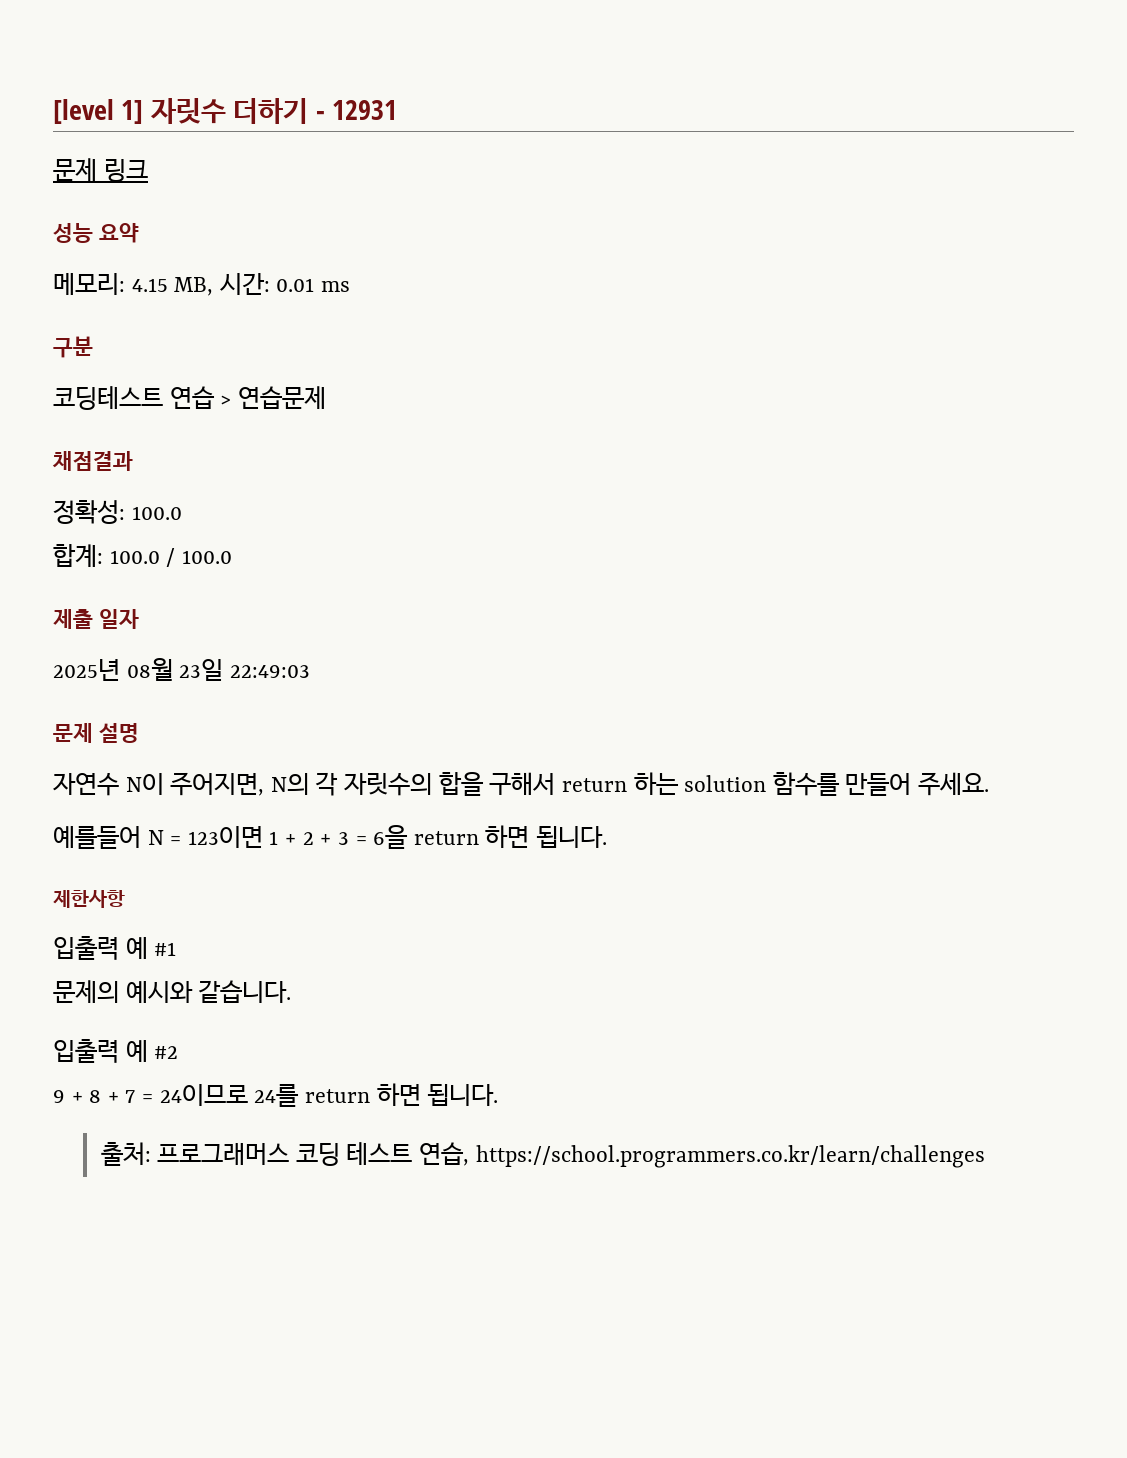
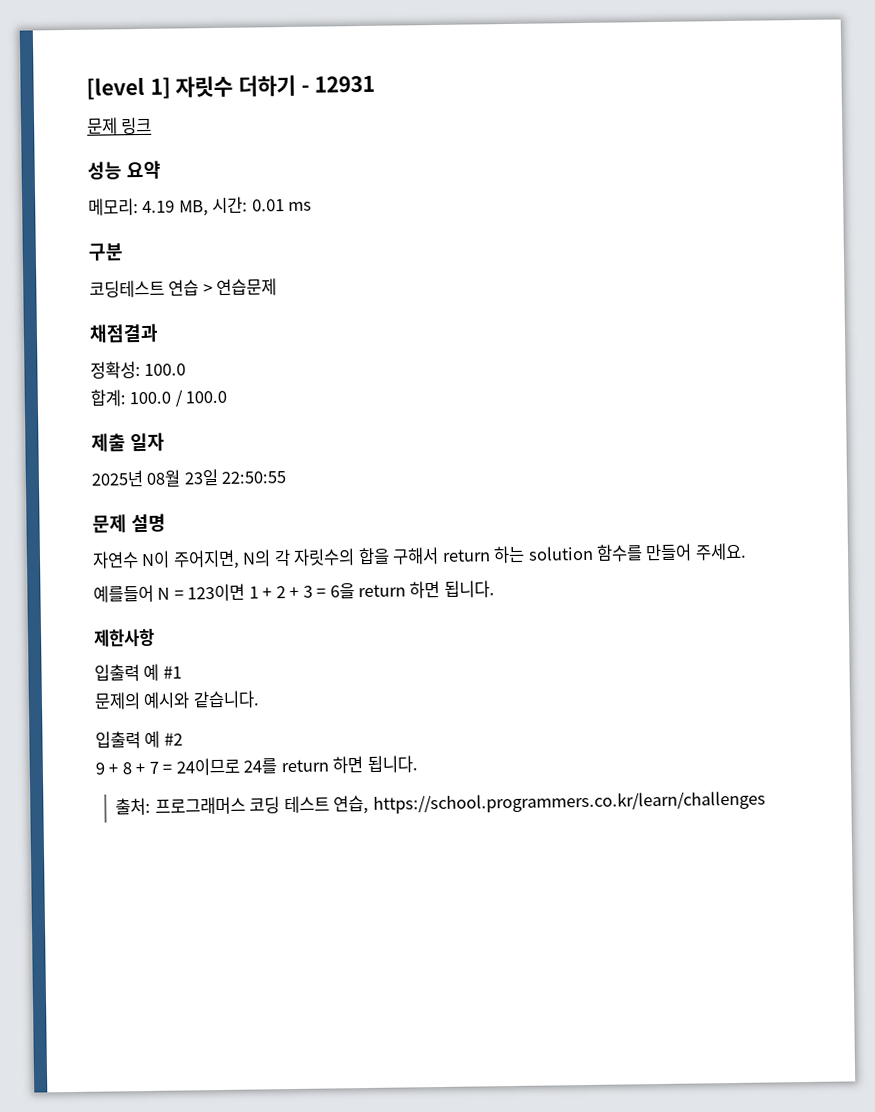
- 메모리: 4.15 MB, 시간: 0.01 ms
+ 메모리: 4.19 MB, 시간: 0.01 ms
- 2025년 08월 23일 22:49:03
+ 2025년 08월 23일 22:50:55

